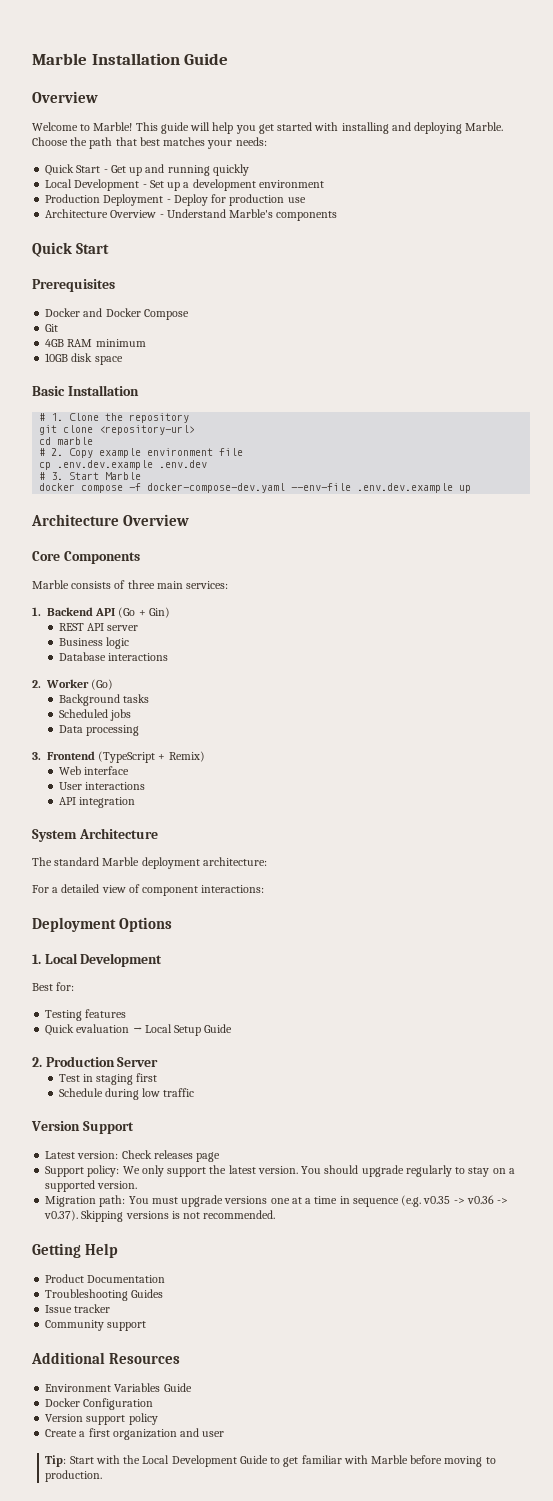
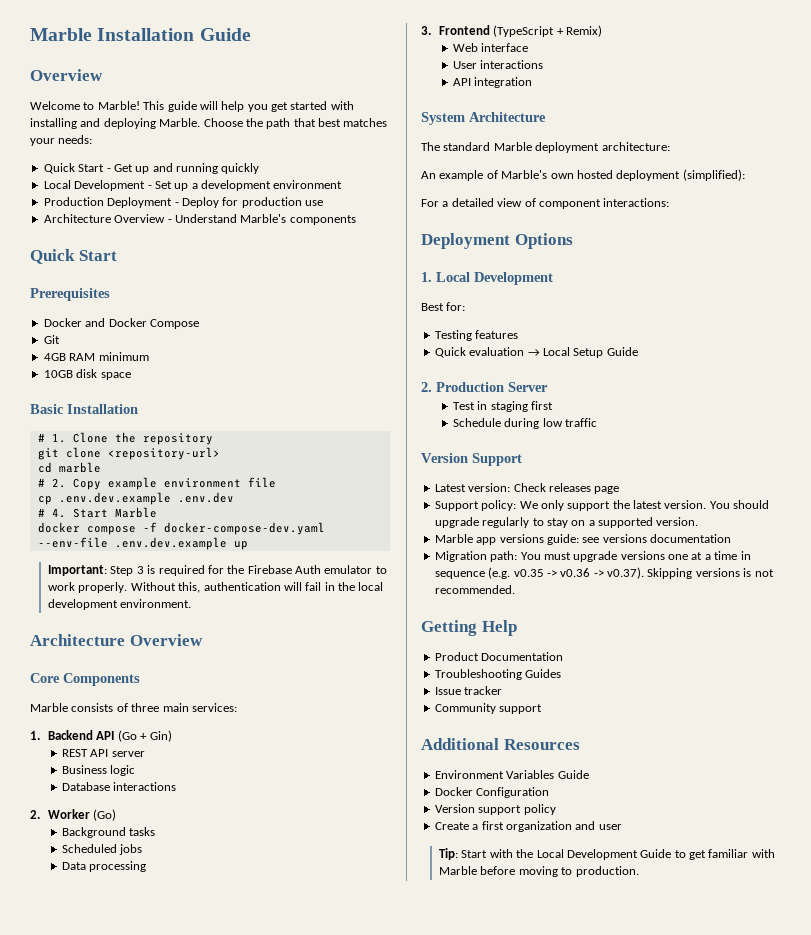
- # 3. Start Marble
+ # 4. Start Marble
+ Important: Step 3 is required for the Firebase Auth emulator to work properly. Without this, authentication will fail in the local development environment.
+ An example of Marble's own hosted deployment (simplified):
+ Marble app versions guide: see versions documentation

